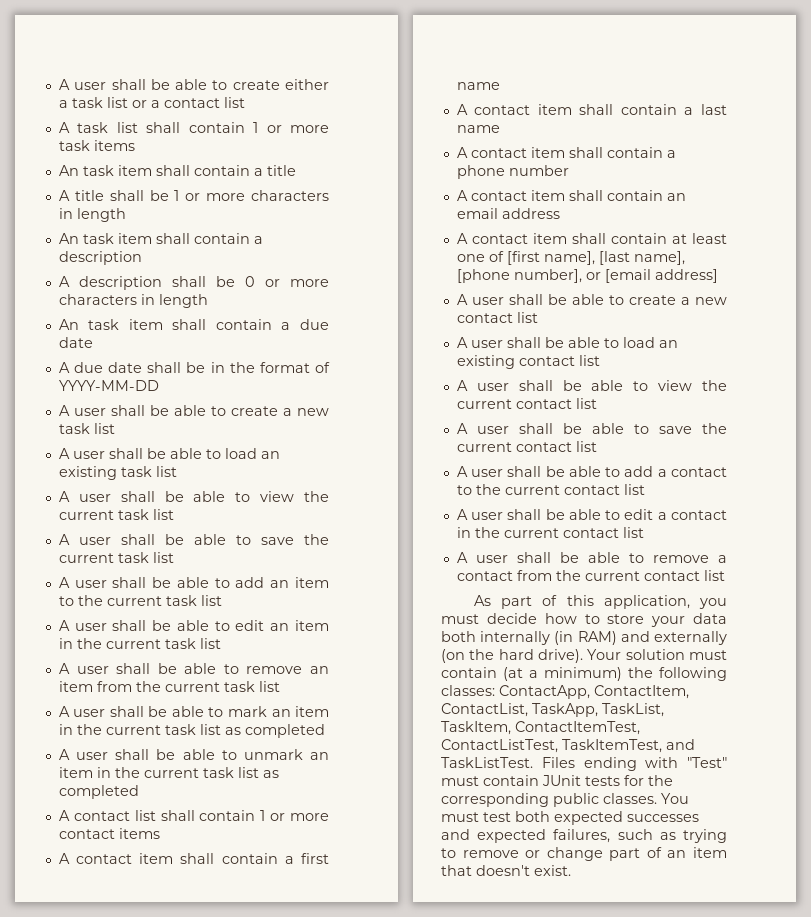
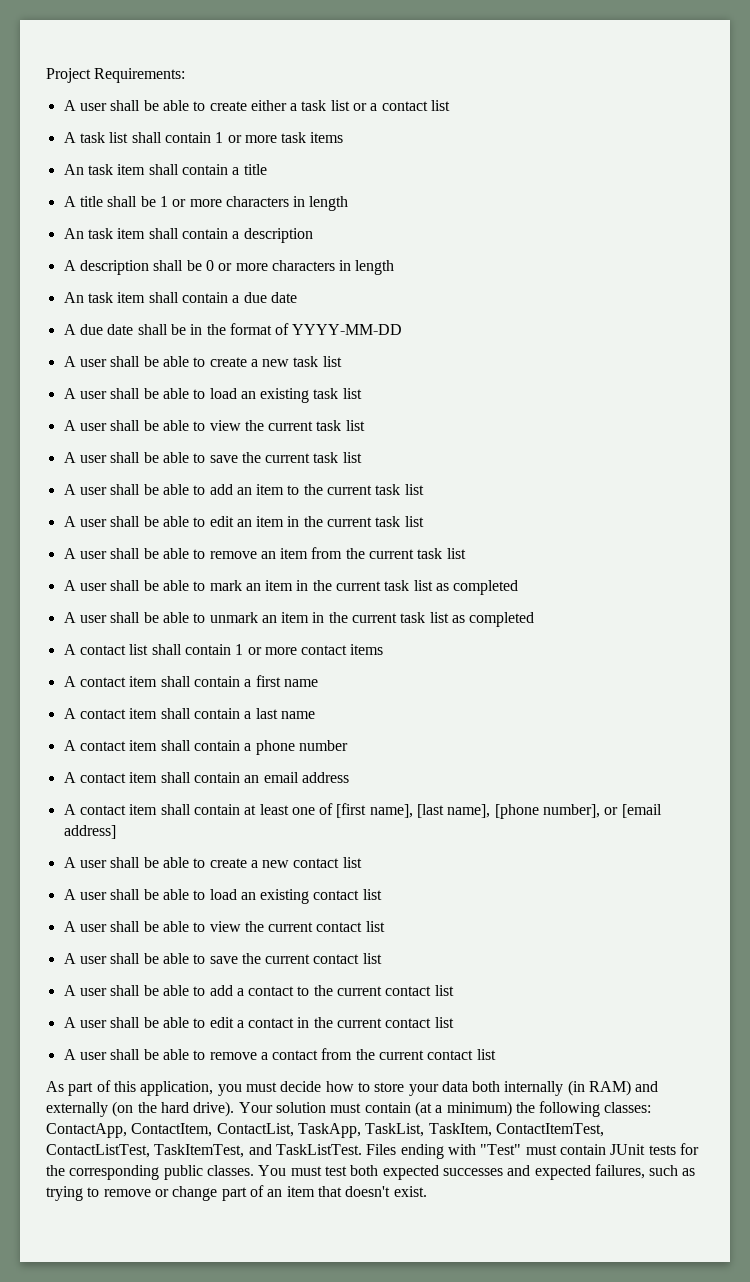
+ Project Requirements:

